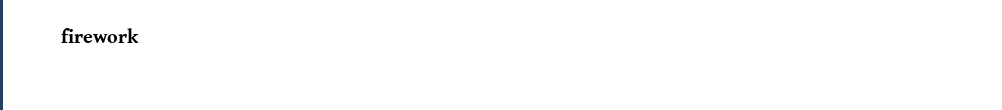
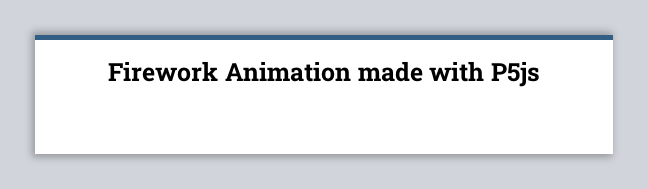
- firework
+ Firework Animation made with P5js

